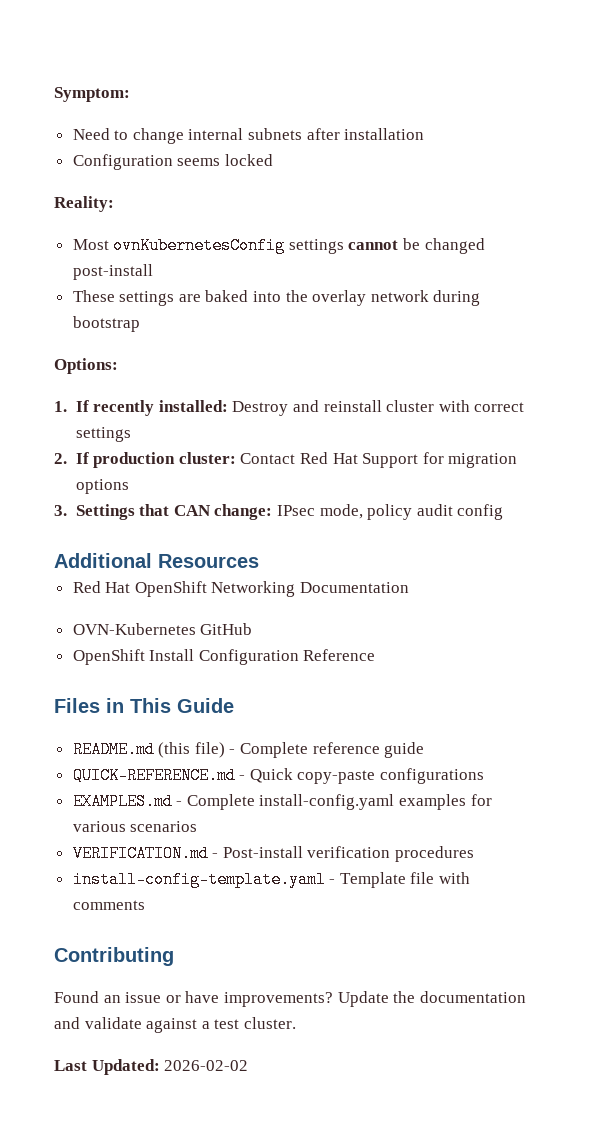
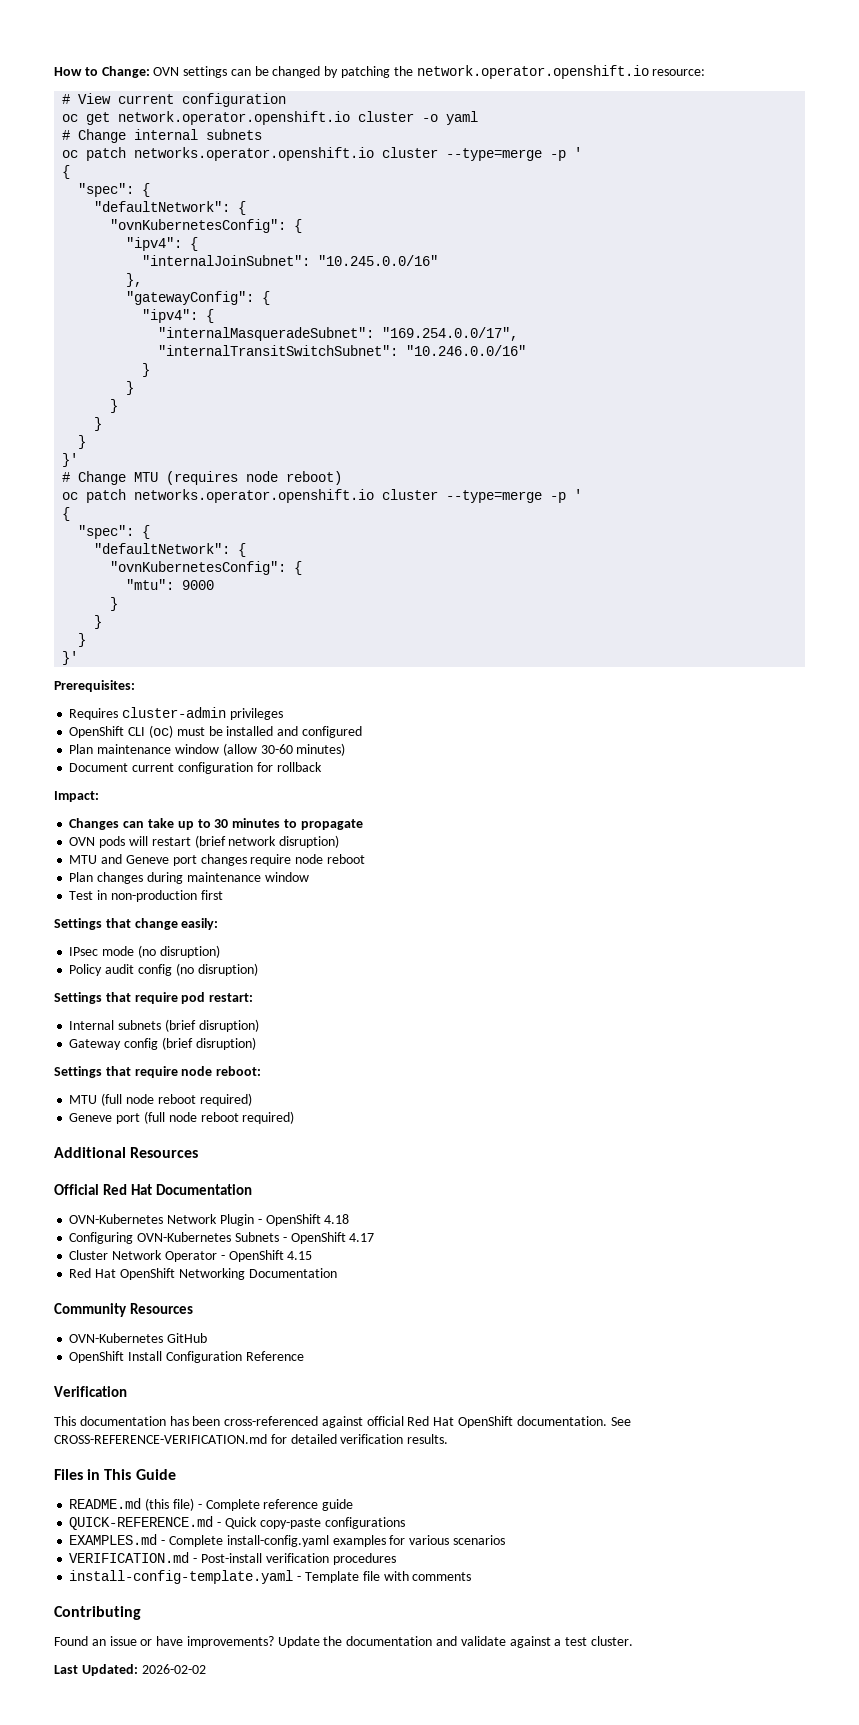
- Symptom:
- Need to change internal subnets after installation
- Configuration seems locked
- Reality:
- Most ovnKubernetesConfig settings cannot be changed post-install
- These settings are baked into the overlay network during bootstrap
- Options:
- 1. If recently installed: Destroy and reinstall cluster with correct settings
- 2. If production cluster: Contact Red Hat Support for migration options
- 3. Settings that CAN change: IPsec mode, policy audit config
+ How to Change: OVN settings can be changed by patching the network.operator.openshift.io resource:
+ # View current configuration
+ oc get network.operator.openshift.io cluster -o yaml
+ # Change internal subnets
+ oc patch networks.operator.openshift.io cluster --type=merge -p '
+ {
+ "spec": {
+ "defaultNetwork": {
+ "ovnKubernetesConfig": {
+ "ipv4": {
+ "internalJoinSubnet": "10.245.0.0/16"
+ },
+ "gatewayConfig": {
+ "ipv4": {
+ "internalMasqueradeSubnet": "169.254.0.0/17",
+ "internalTransitSwitchSubnet": "10.246.0.0/16"
+ }
+ }
+ }
+ }
+ }
+ }'
+ # Change MTU (requires node reboot)
+ oc patch networks.operator.openshift.io cluster --type=merge -p '
+ {
+ "spec": {
+ "defaultNetwork": {
+ "ovnKubernetesConfig": {
+ "mtu": 9000
+ }
+ }
+ }
+ }'
+ Prerequisites:
+ Requires cluster-admin privileges
+ OpenShift CLI (oc) must be installed and configured
+ Plan maintenance window (allow 30-60 minutes)
+ Document current configuration for rollback
+ Impact:
+ Changes can take up to 30 minutes to propagate
+ OVN pods will restart (brief network disruption)
+ MTU and Geneve port changes require node reboot
+ Plan changes during maintenance window
+ Test in non-production first
+ Settings that change easily:
+ IPsec mode (no disruption)
+ Policy audit config (no disruption)
+ Settings that require pod restart:
+ Internal subnets (brief disruption)
+ Gateway config (brief disruption)
+ Settings that require node reboot:
+ MTU (full node reboot required)
+ Geneve port (full node reboot required)
  Additional Resources
+ Official Red Hat Documentation
+ OVN-Kubernetes Network Plugin - OpenShift 4.18
+ Configuring OVN-Kubernetes Subnets - OpenShift 4.17
+ Cluster Network Operator - OpenShift 4.15
+ Community Resources
+ Verification
+ This documentation has been cross-referenced against official Red Hat OpenShift documentation. See CROSS-REFERENCE-VERIFICATION.md for detailed verification results.

